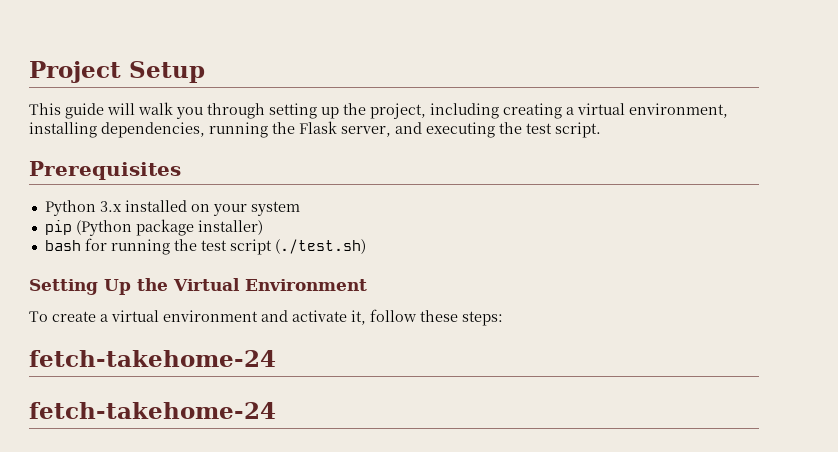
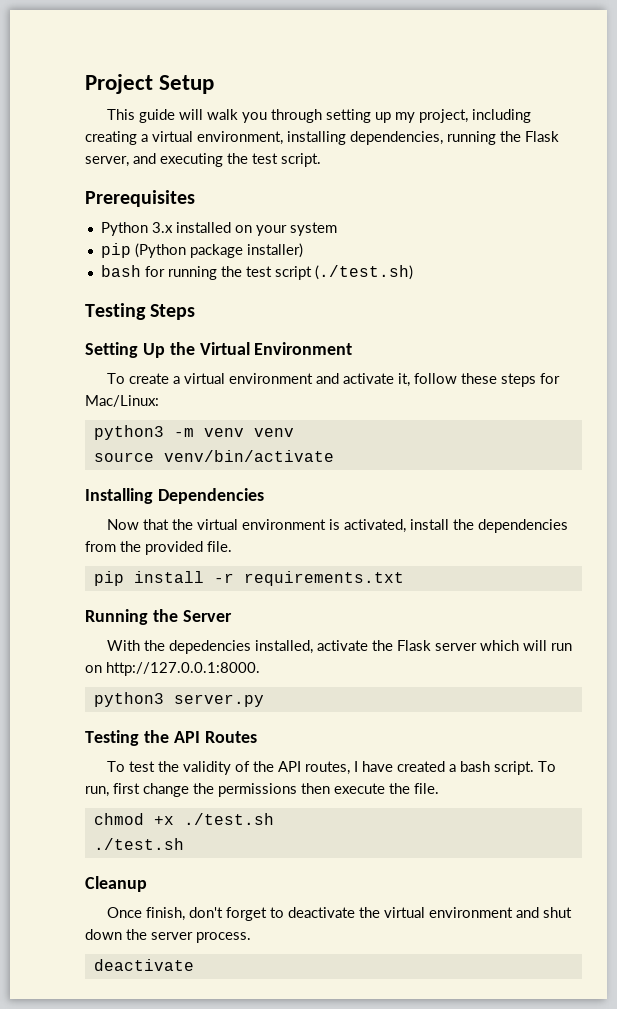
- This guide will walk you through setting up the project, including creating a virtual environment, installing dependencies, running the Flask server, and executing the test script.
+ This guide will walk you through setting up my project, including creating a virtual environment, installing dependencies, running the Flask server, and executing the test script.
+ Testing Steps
- To create a virtual environment and activate it, follow these steps:
- fetch-takehome-24
- fetch-takehome-24
+ To create a virtual environment and activate it, follow these steps for Mac/Linux:
+ python3 -m venv venv
+ source venv/bin/activate
+ Installing Dependencies
+ Now that the virtual environment is activated, install the dependencies from the provided file.
+ pip install -r requirements.txt
+ Running the Server
+ With the depedencies installed, activate the Flask server which will run on http://127.0.0.1:8000.
+ python3 server.py
+ Testing the API Routes
+ To test the validity of the API routes, I have created a bash script. To run, first change the permissions then execute the file.
+ chmod +x ./test.sh
+ ./test.sh
+ Cleanup
+ Once finish, don't forget to deactivate the virtual environment and shut down the server process.
+ deactivate

